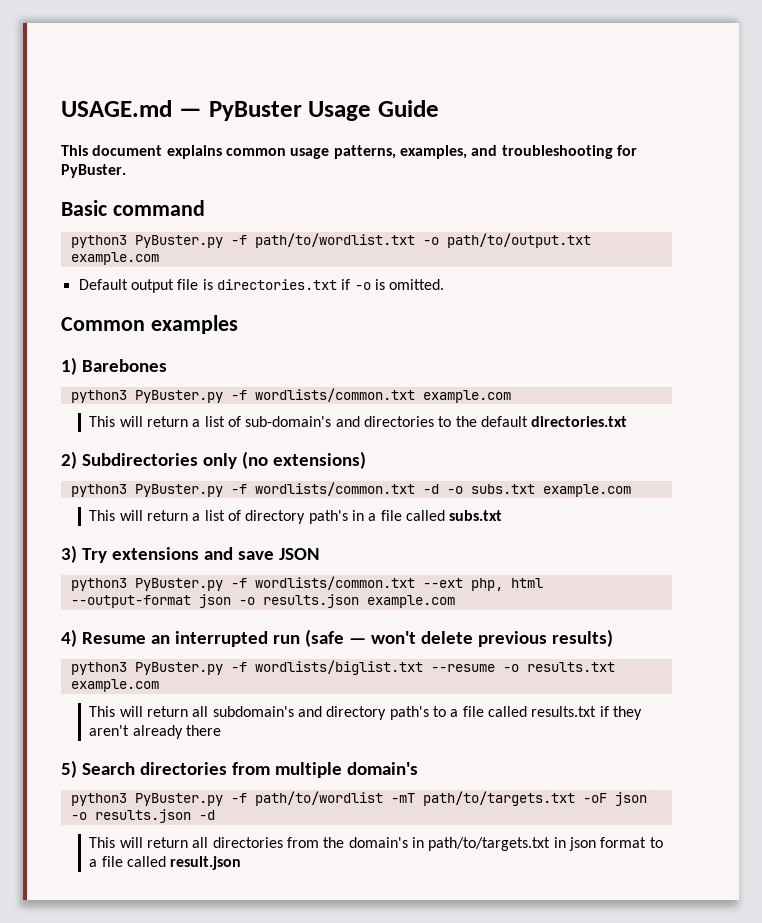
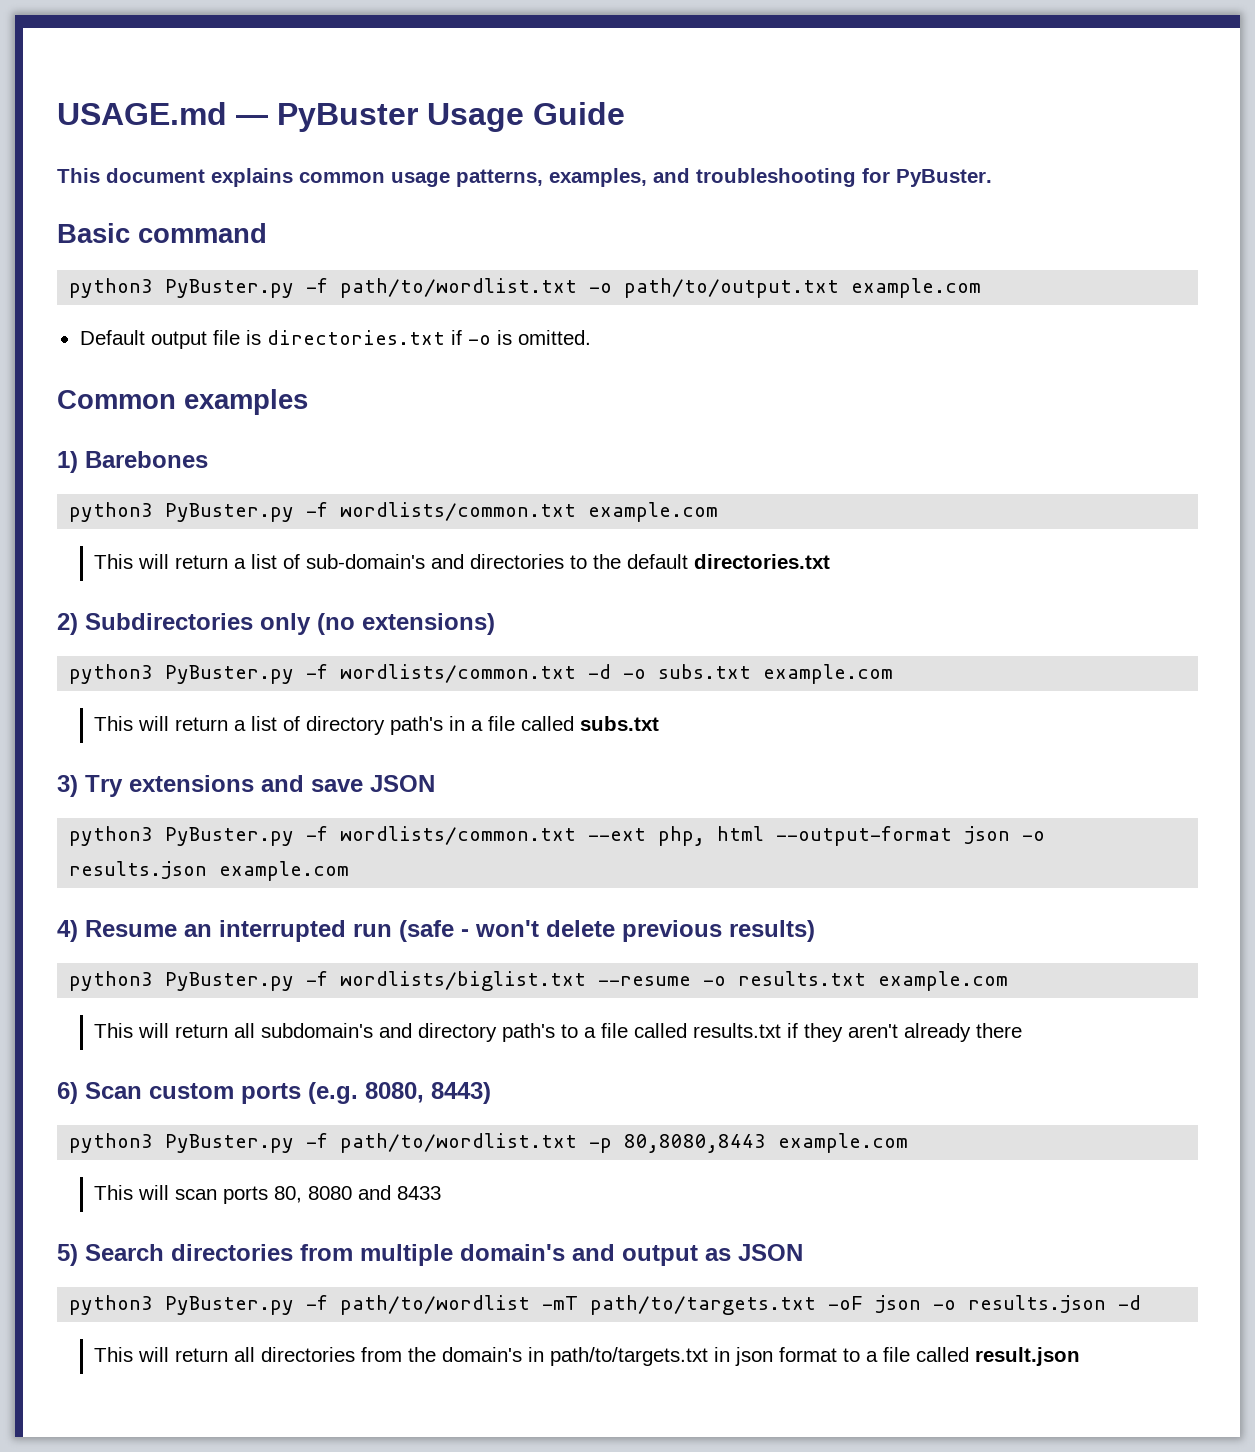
- 4) Resume an interrupted run (safe — won't delete previous results)
+ 4) Resume an interrupted run (safe - won't delete previous results)
+ 6) Scan custom ports (e.g. 8080, 8443)
+ python3 PyBuster.py -f path/to/wordlist.txt -p 80,8080,8443 example.com
+ This will scan ports 80, 8080 and 8433
- 5) Search directories from multiple domain's
+ 5) Search directories from multiple domain's and output as JSON

